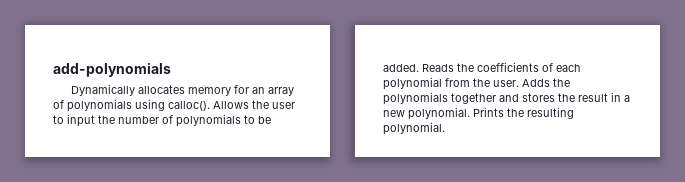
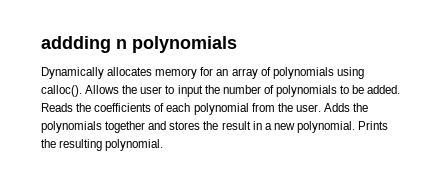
- add-polynomials
+ addding n polynomials

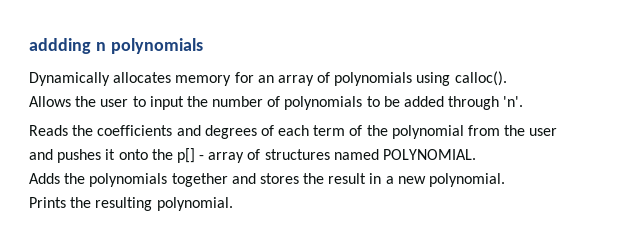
- Dynamically allocates memory for an array of polynomials using calloc(). Allows the user to input the number of polynomials to be added. Reads the coefficients of each polynomial from the user. Adds the polynomials together and stores the result in a new polynomial. Prints the resulting polynomial.
+ Dynamically allocates memory for an array of polynomials using calloc().
+ Allows the user to input the number of polynomials to be added through 'n'.
+ Reads the coefficients and degrees of each term of the polynomial from the user and pushes it onto the p[] - array of structures named POLYNOMIAL.
+ Adds the polynomials together and stores the result in a new polynomial.
+ Prints the resulting polynomial.

